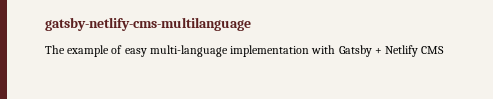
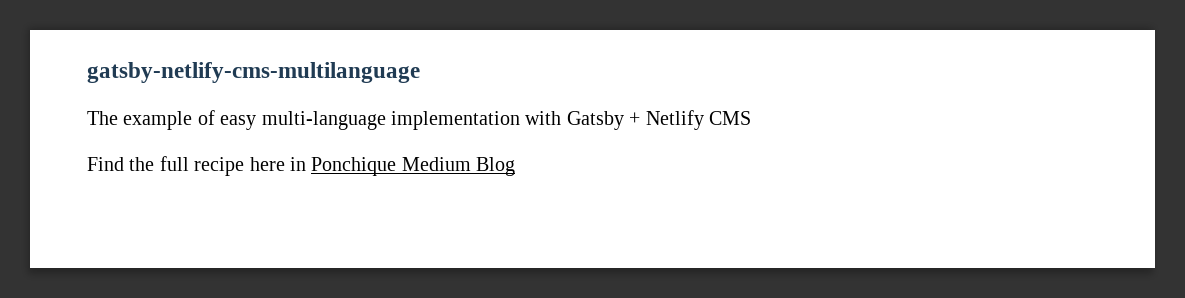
+ Find the full recipe here in Ponchique Medium Blog

